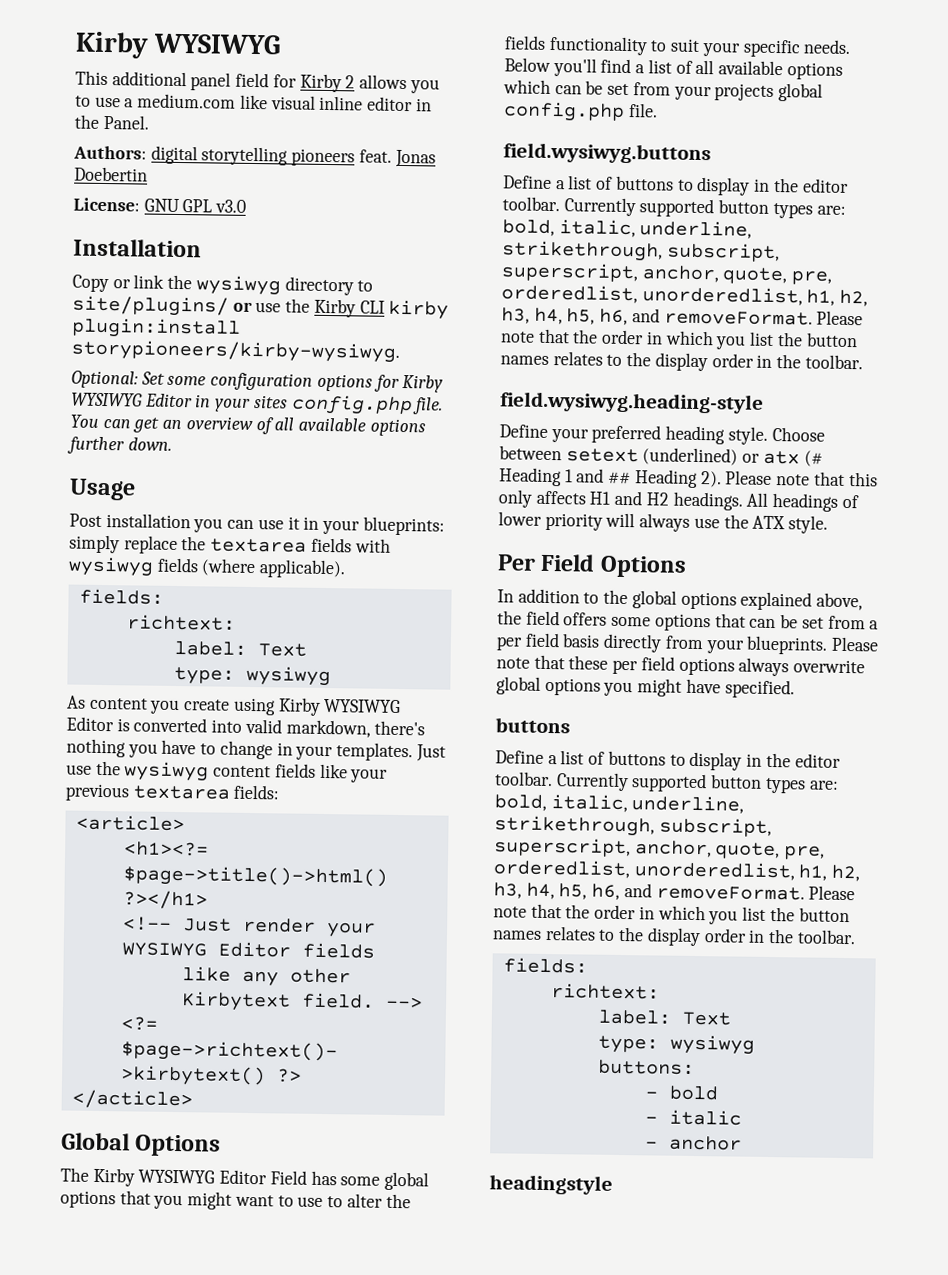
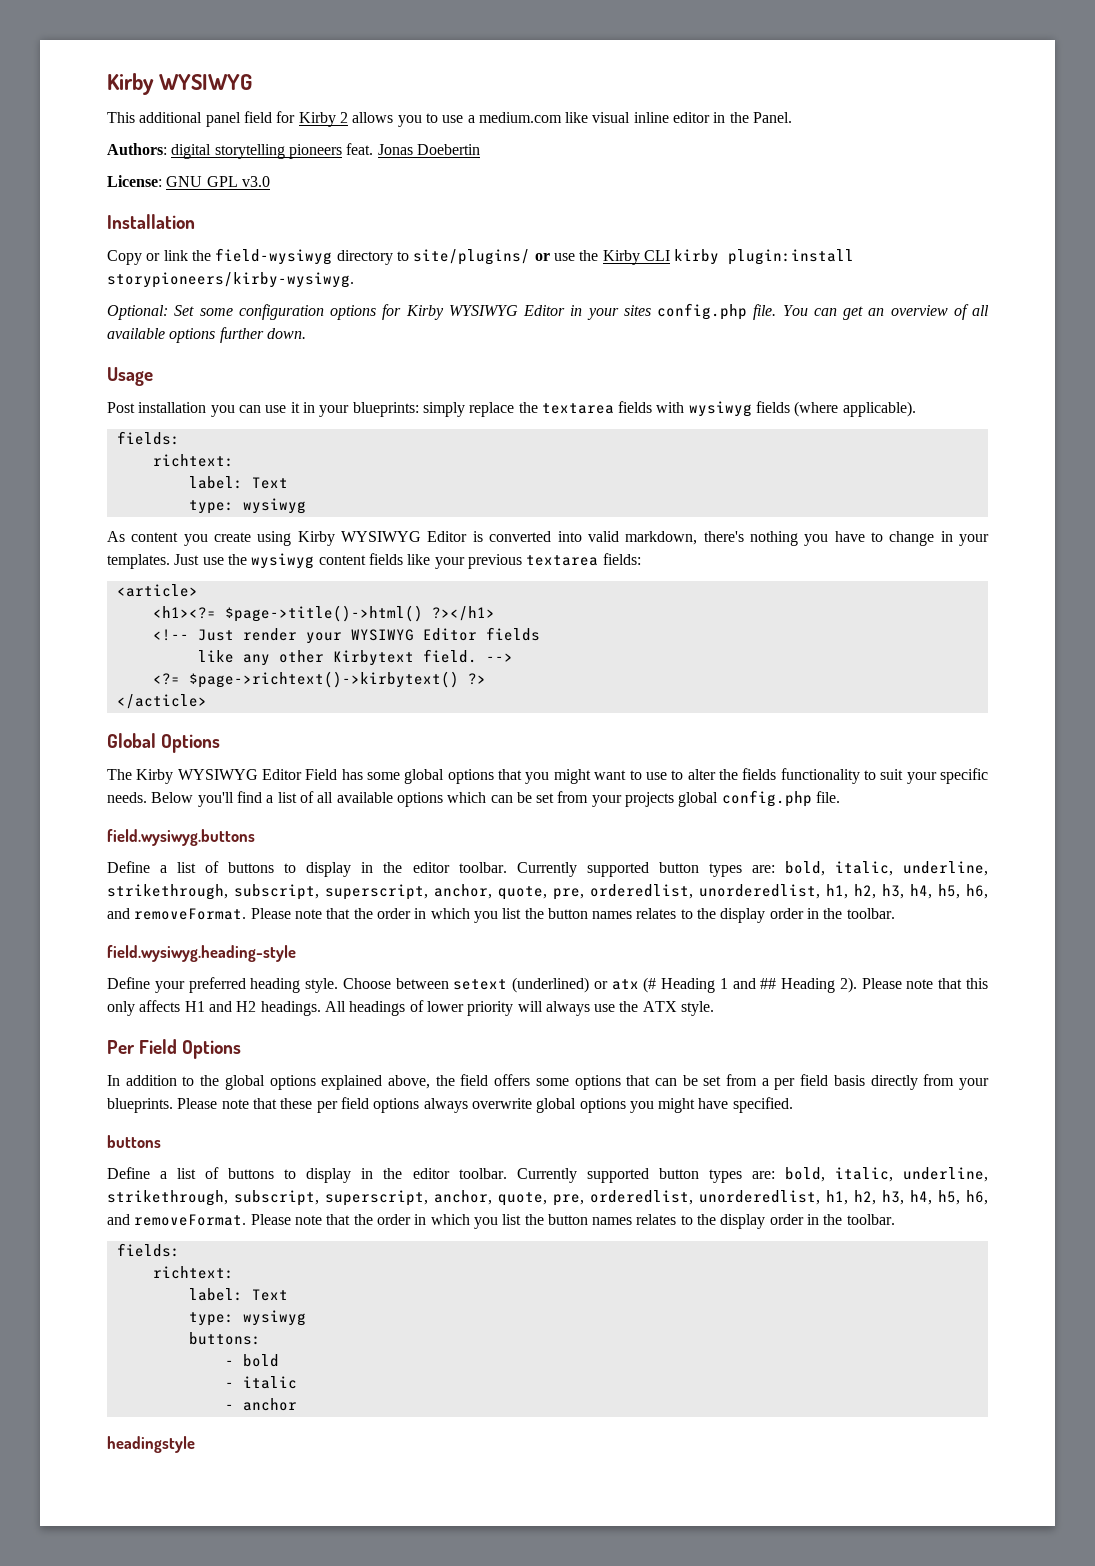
- Copy or link the wysiwyg directory to site/plugins/ or use the Kirby CLI kirby plugin:install storypioneers/kirby-wysiwyg.
+ Copy or link the field-wysiwyg directory to site/plugins/ or use the Kirby CLI kirby plugin:install storypioneers/kirby-wysiwyg.

